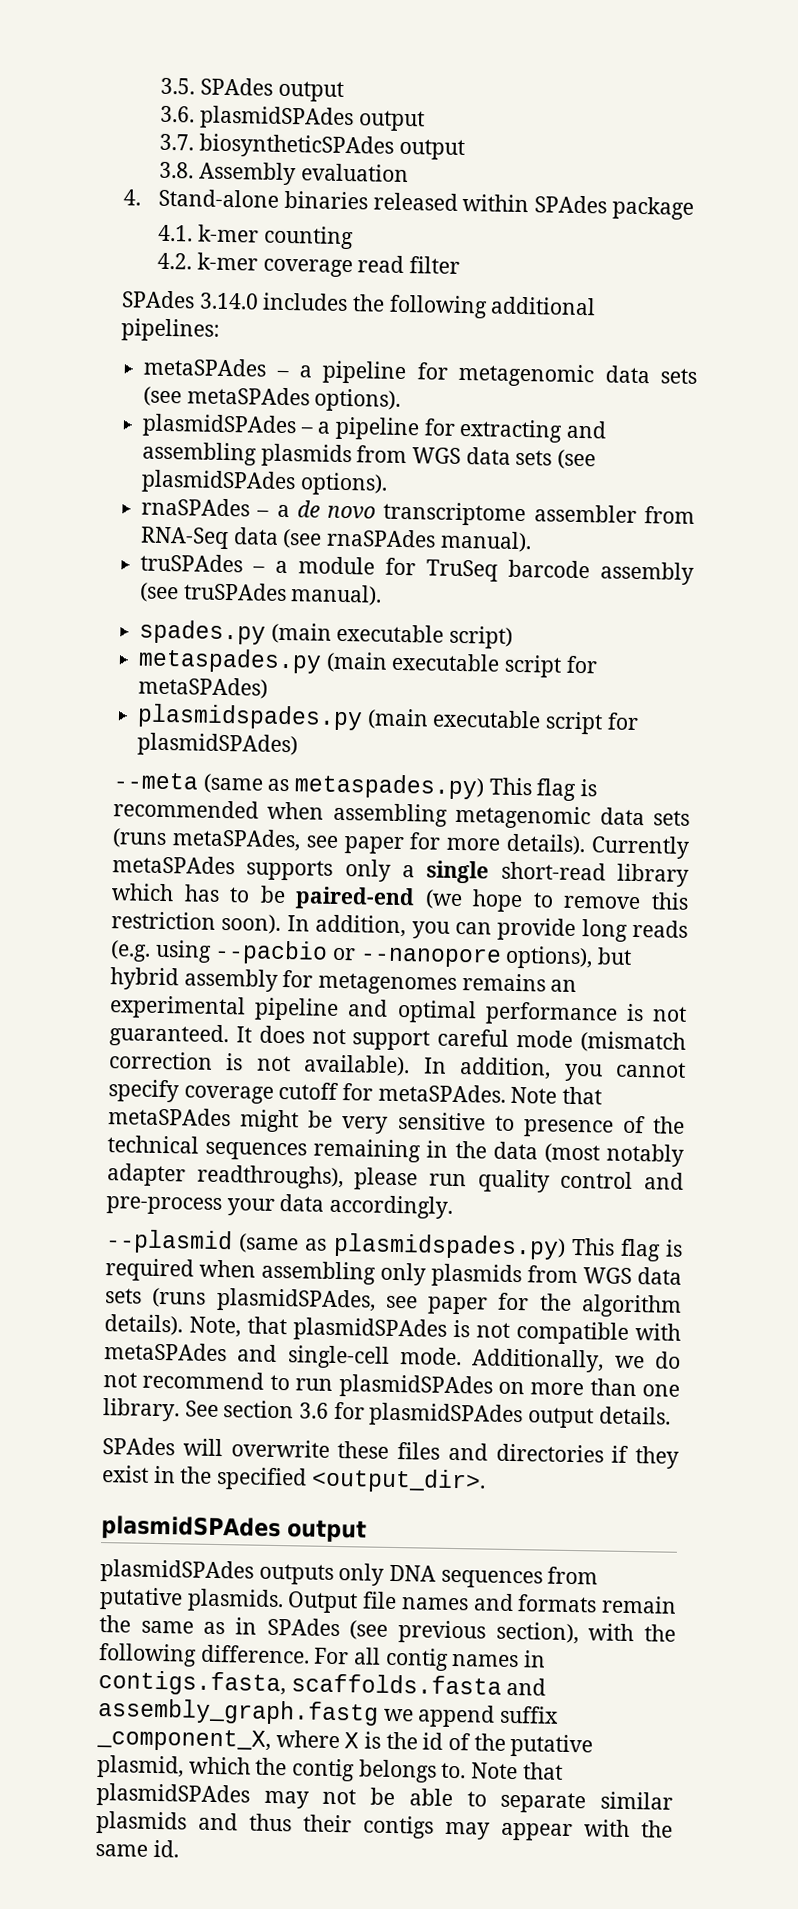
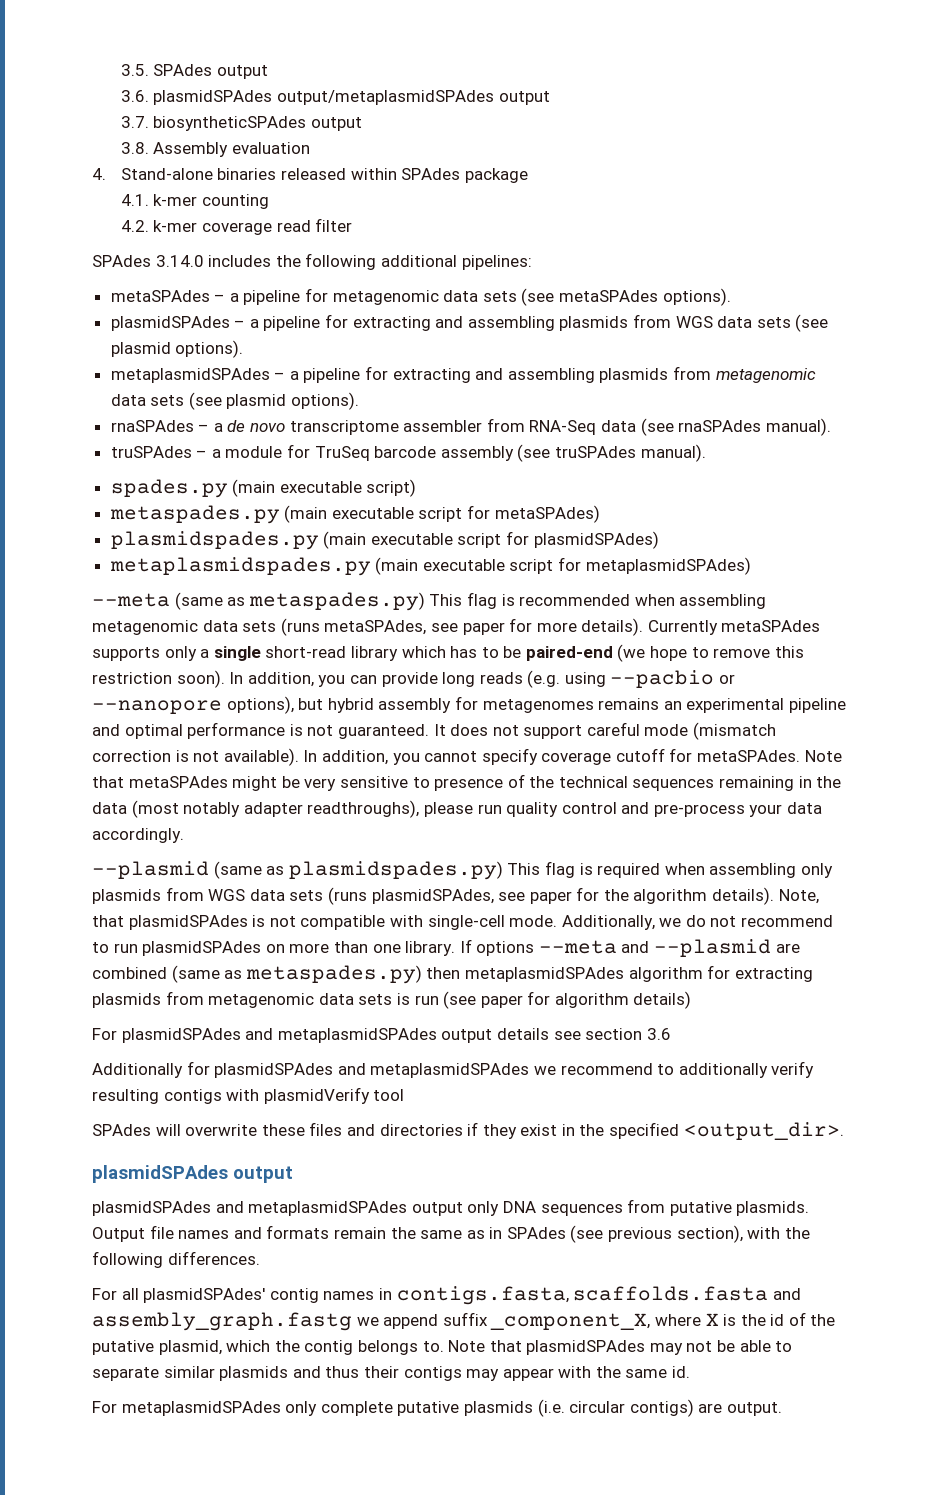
- 3.6. plasmidSPAdes output
+ 3.6. plasmidSPAdes output/metaplasmidSPAdes output
- plasmidSPAdes – a pipeline for extracting and assembling plasmids from WGS data sets (see plasmidSPAdes options).
+ plasmidSPAdes – a pipeline for extracting and assembling plasmids from WGS data sets (see plasmid options).
+ metaplasmidSPAdes – a pipeline for extracting and assembling plasmids from metagenomic data sets (see plasmid options).
+ metaplasmidspades.py (main executable script for metaplasmidSPAdes)
- Note, that plasmidSPAdes is not compatible with metaSPAdes and single-cell mode.
+ Note, that plasmidSPAdes is not compatible with single-cell mode.
- See section 3.6 for plasmidSPAdes output details.
+ If options --meta and --plasmid are combined (same as metaspades.py) then metaplasmidSPAdes algorithm for extracting plasmids from metagenomic data sets is run (see paper for algorithm details)
+ For plasmidSPAdes and metaplasmidSPAdes output details see section 3.6
+ Additionally for plasmidSPAdes and metaplasmidSPAdes we recommend to additionally verify resulting contigs with plasmidVerify tool
- plasmidSPAdes outputs only DNA sequences from putative plasmids.
+ plasmidSPAdes and metaplasmidSPAdes output only DNA sequences from putative plasmids.
- Output file names and formats remain the same as in SPAdes (see previous section), with the following difference. For all contig names in contigs.fasta, scaffolds.fasta and assembly_graph.fastg we append suffix _component_X, where X is the id of the putative plasmid, which the contig belongs to.
+ Output file names and formats remain the same as in SPAdes (see previous section), with the following differences.
+ For all plasmidSPAdes' contig names in contigs.fasta, scaffolds.fasta and assembly_graph.fastg we append suffix _component_X, where X is the id of the putative plasmid, which the contig belongs to.
+ For metaplasmidSPAdes only complete putative plasmids (i.e. circular contigs) are output.

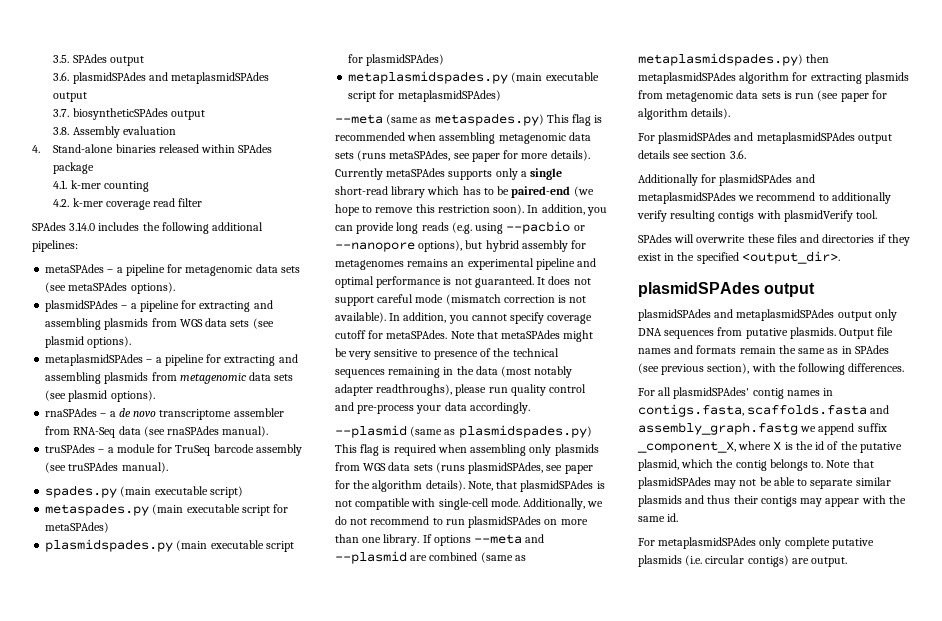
- 3.6. plasmidSPAdes output/metaplasmidSPAdes output
+ 3.6. plasmidSPAdes and metaplasmidSPAdes output
- If options --meta and --plasmid are combined (same as metaspades.py) then metaplasmidSPAdes algorithm for extracting plasmids from metagenomic data sets is run (see paper for algorithm details)
+ If options --meta and --plasmid are combined (same as metaplasmidspades.py) then metaplasmidSPAdes algorithm for extracting plasmids from metagenomic data sets is run (see paper for algorithm details).
- For plasmidSPAdes and metaplasmidSPAdes output details see section 3.6
+ For plasmidSPAdes and metaplasmidSPAdes output details see section 3.6.
- Additionally for plasmidSPAdes and metaplasmidSPAdes we recommend to additionally verify resulting contigs with plasmidVerify tool
+ Additionally for plasmidSPAdes and metaplasmidSPAdes we recommend to additionally verify resulting contigs with plasmidVerify tool.

